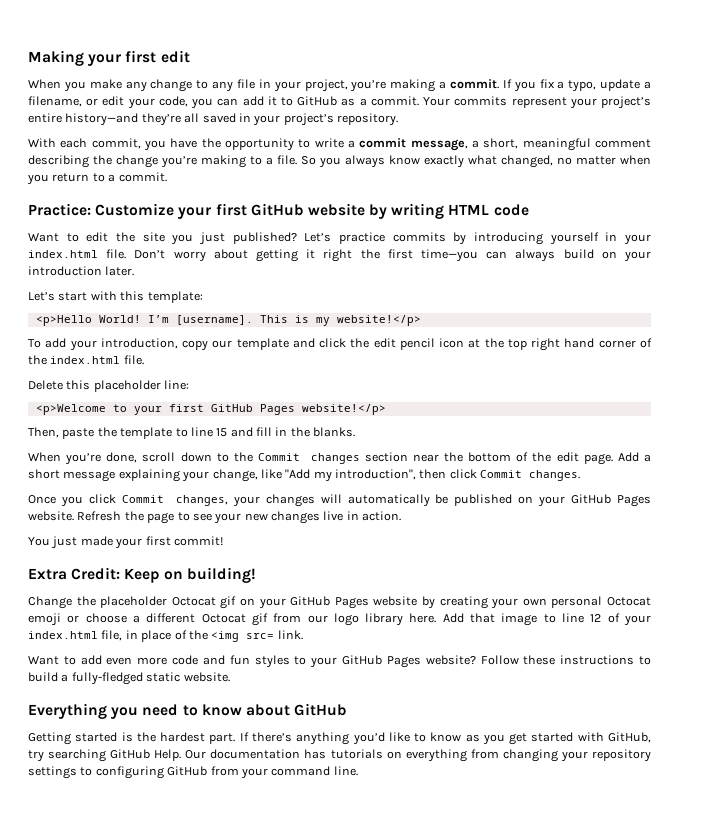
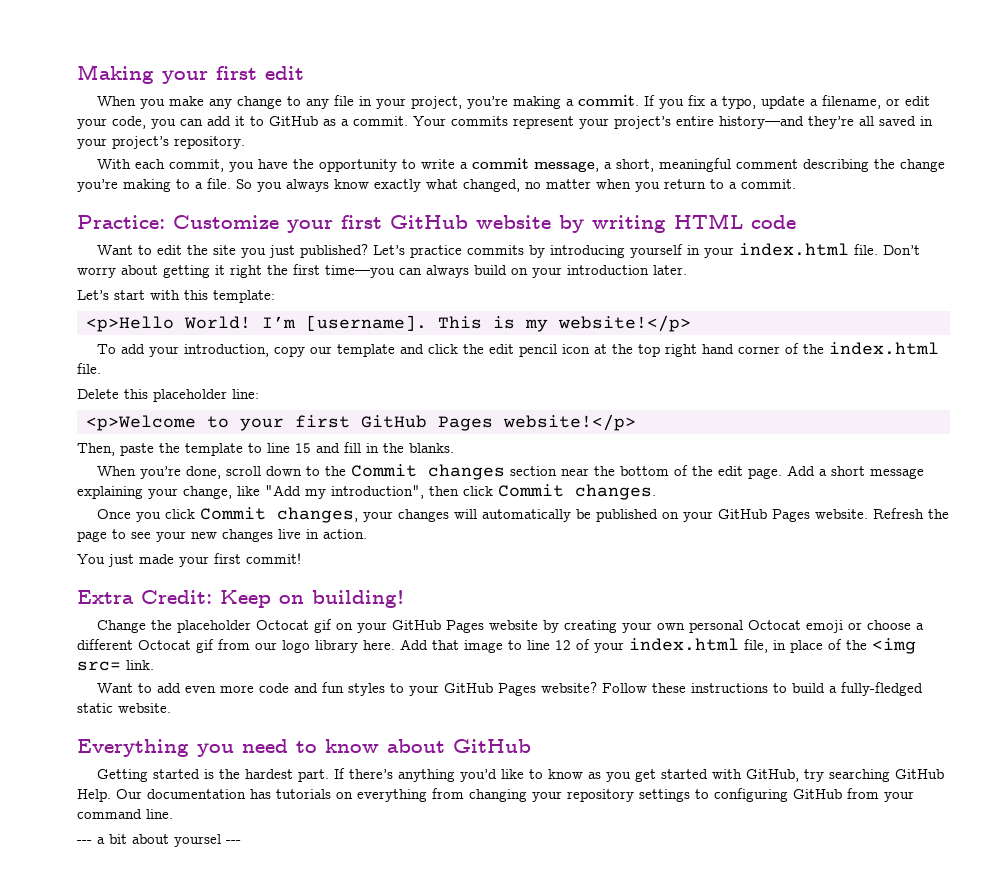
+ --- a bit about yoursel ---

